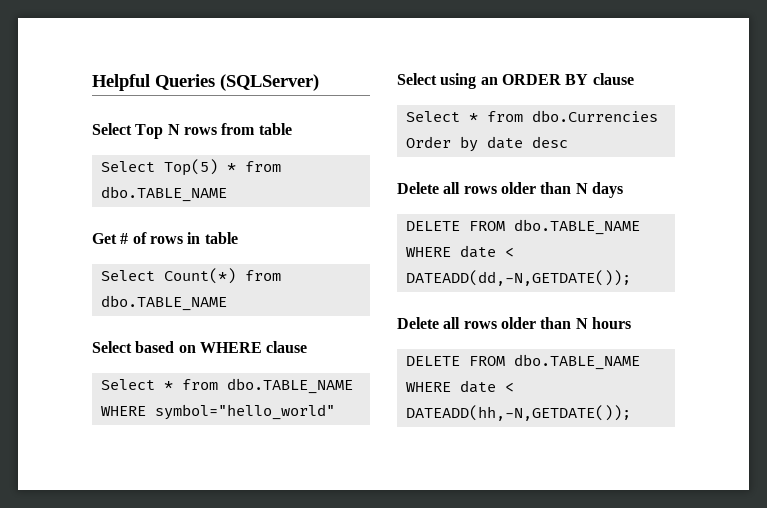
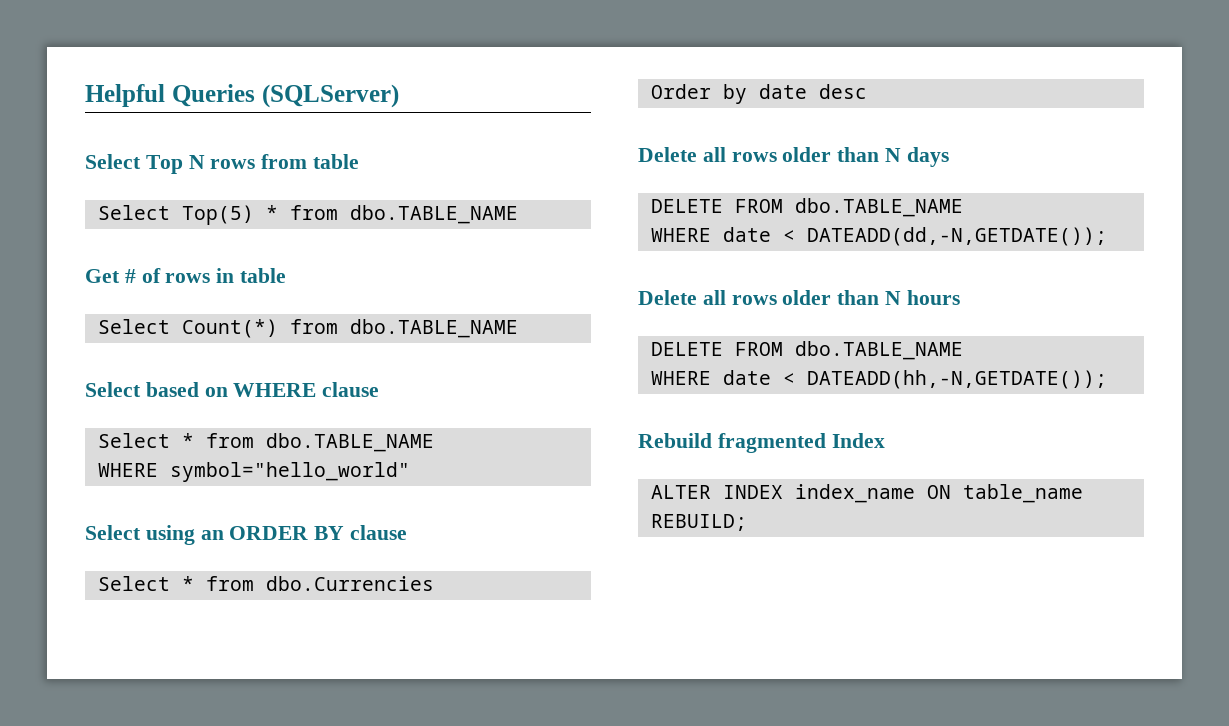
+ Rebuild fragmented Index
+ ALTER INDEX index_name ON table_name REBUILD;

